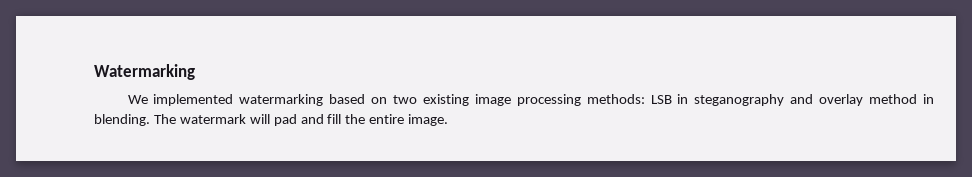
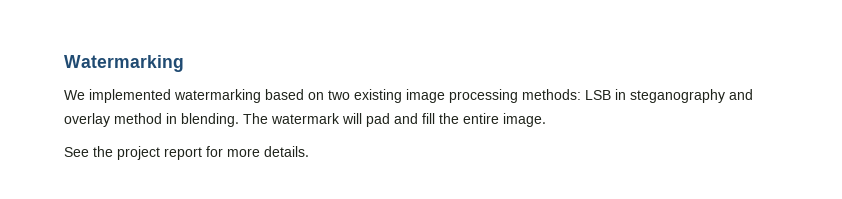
+ See the project report for more details.

